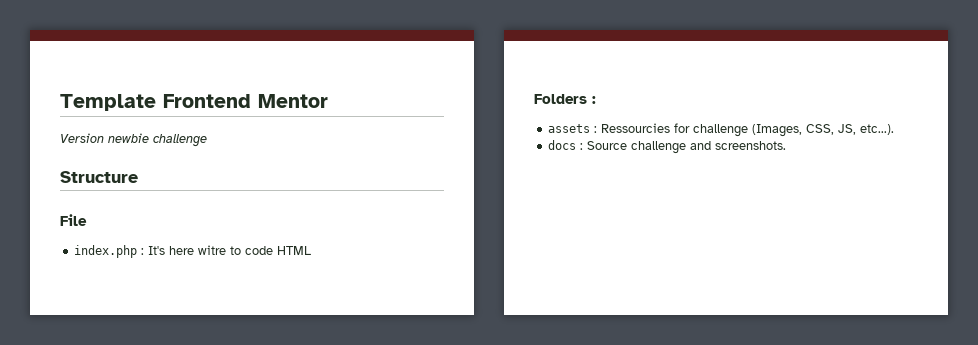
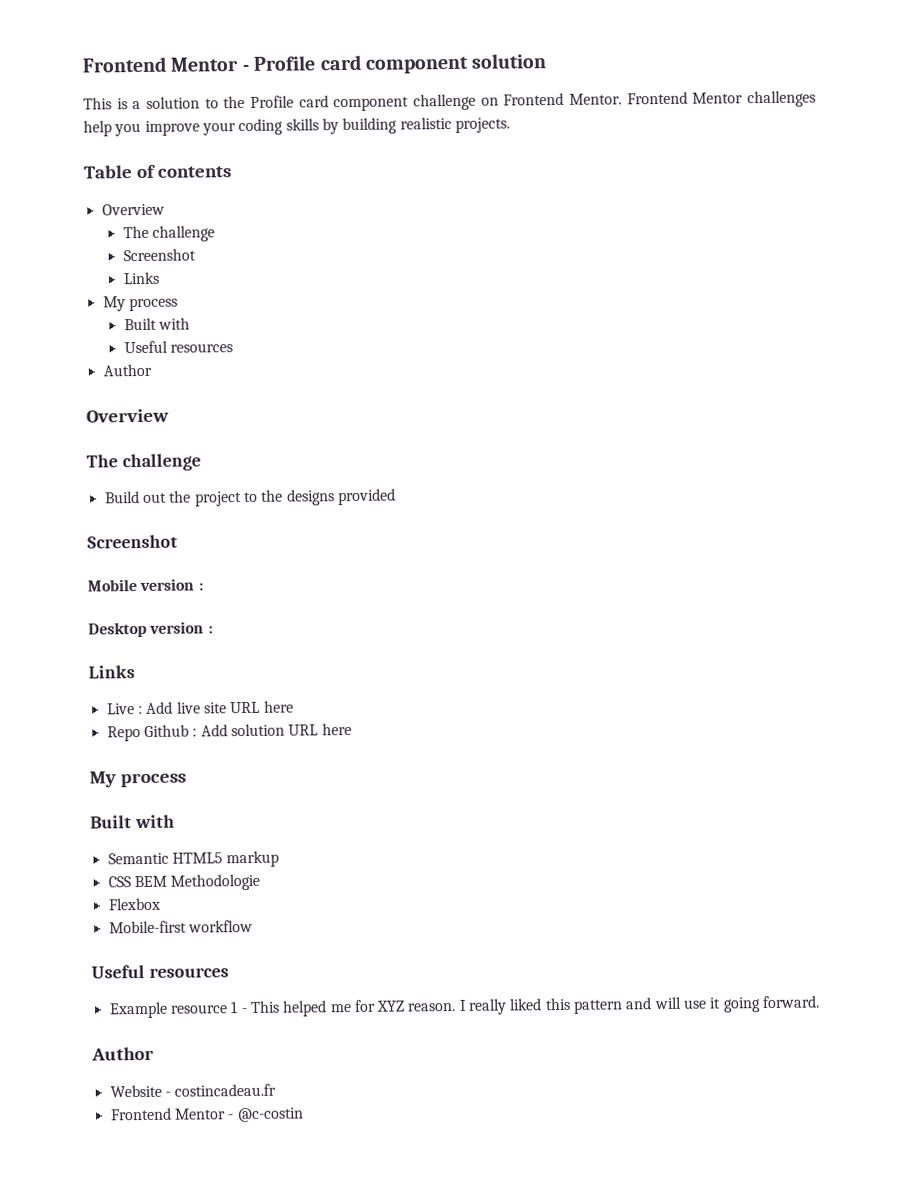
- Template Frontend Mentor
- Version newbie challenge
- Structure
- File
- index.php : It's here witre to code HTML
- Folders :
- assets : Ressourcies for challenge (Images, CSS, JS, etc...).
- docs : Source challenge and screenshots.
+ Frontend Mentor - Profile card component solution
+ This is a solution to the Profile card component challenge on Frontend Mentor. Frontend Mentor challenges help you improve your coding skills by building realistic projects.
+ Table of contents
+ Overview
+ The challenge
+ Screenshot
+ Links
+ My process
+ Built with
+ Useful resources
+ Author
+ Overview
+ The challenge
+ Build out the project to the designs provided
+ Screenshot
+ Mobile version :
+ Desktop version :
+ Links
+ Live : Add live site URL here
+ Repo Github : Add solution URL here
+ My process
+ Built with
+ Semantic HTML5 markup
+ CSS BEM Methodologie
+ Flexbox
+ Mobile-first workflow
+ Useful resources
+ Example resource 1 - This helped me for XYZ reason. I really liked this pattern and will use it going forward.
+ Author
+ Website - costincadeau.fr
+ Frontend Mentor - @c-costin

